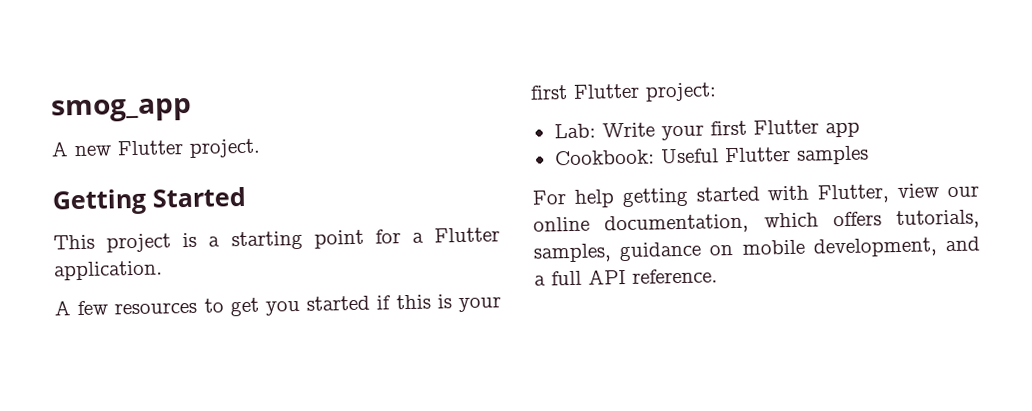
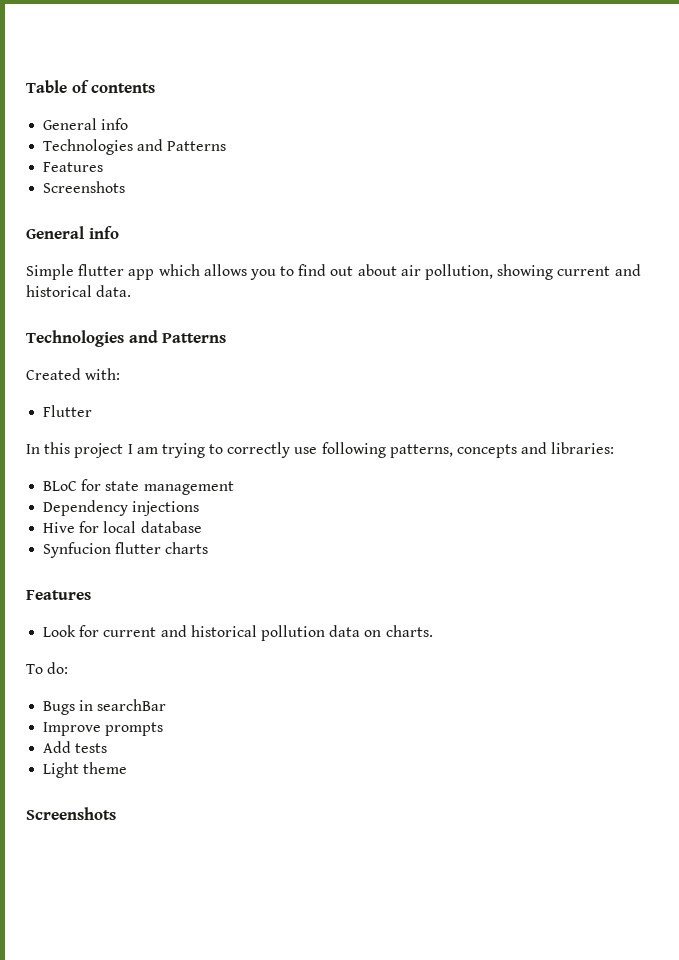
- smog_app
- A new Flutter project.
- Getting Started
- This project is a starting point for a Flutter application.
- A few resources to get you started if this is your first Flutter project:
- Lab: Write your first Flutter app
- Cookbook: Useful Flutter samples
- For help getting started with Flutter, view our online documentation, which offers tutorials, samples, guidance on mobile development, and a full API reference.
+ Table of contents
+ General info
+ Technologies and Patterns
+ Features
+ Screenshots
+ General info
+ Simple flutter app which allows you to find out about air pollution, showing current and historical data.
+ Technologies and Patterns
+ Created with:
+ Flutter
+ In this project I am trying to correctly use following patterns, concepts and libraries:
+ BLoC for state management
+ Dependency injections
+ Hive for local database
+ Synfucion flutter charts
+ Features
+ Look for current and historical pollution data on charts.
+ To do:
+ Bugs in searchBar
+ Improve prompts
+ Add tests
+ Light theme
+ Screenshots

